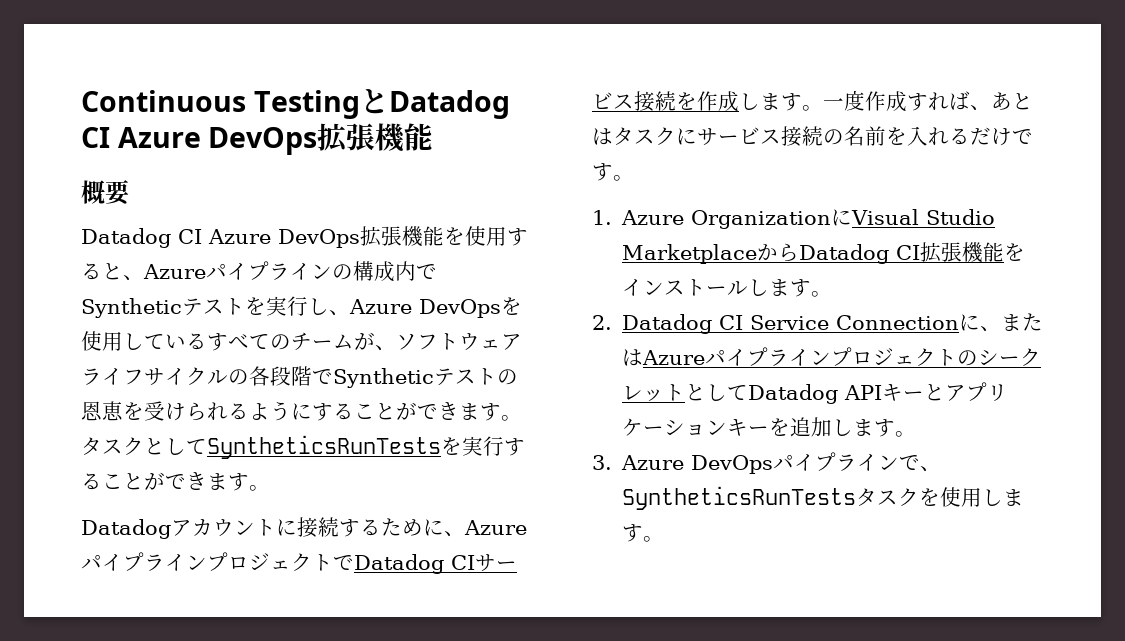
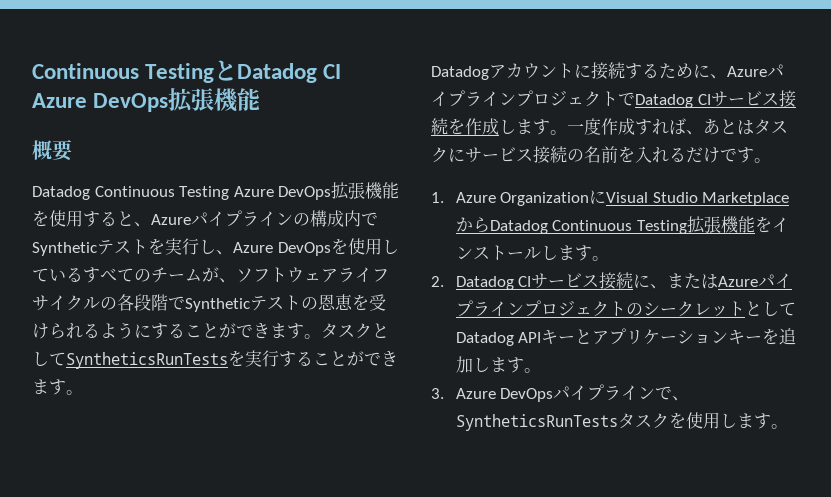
- Datadog CI Azure DevOps拡張機能を使用すると、Azureパイプラインの構成内でSyntheticテストを実行し、Azure DevOpsを使用しているすべてのチームが、ソフトウェアライフサイクルの各段階でSyntheticテストの恩恵を受けられるようにすることができます。
+ Datadog Continuous Testing Azure DevOps拡張機能を使用すると、Azureパイプラインの構成内でSyntheticテストを実行し、Azure DevOpsを使用しているすべてのチームが、ソフトウェアライフサイクルの各段階でSyntheticテストの恩恵を受けられるようにすることができます。
- 1. Azure OrganizationにVisual Studio MarketplaceからDatadog CI拡張機能をインストールします。
+ 1. Azure OrganizationにVisual Studio MarketplaceからDatadog Continuous Testing拡張機能をインストールします。
- 2. Datadog CI Service Connectionに、またはAzureパイプラインプロジェクトのシークレットとしてDatadog APIキーとアプリケーションキーを追加します。
+ 2. Datadog CIサービス接続に、またはAzureパイプラインプロジェクトのシークレットとしてDatadog APIキーとアプリケーションキーを追加します。

